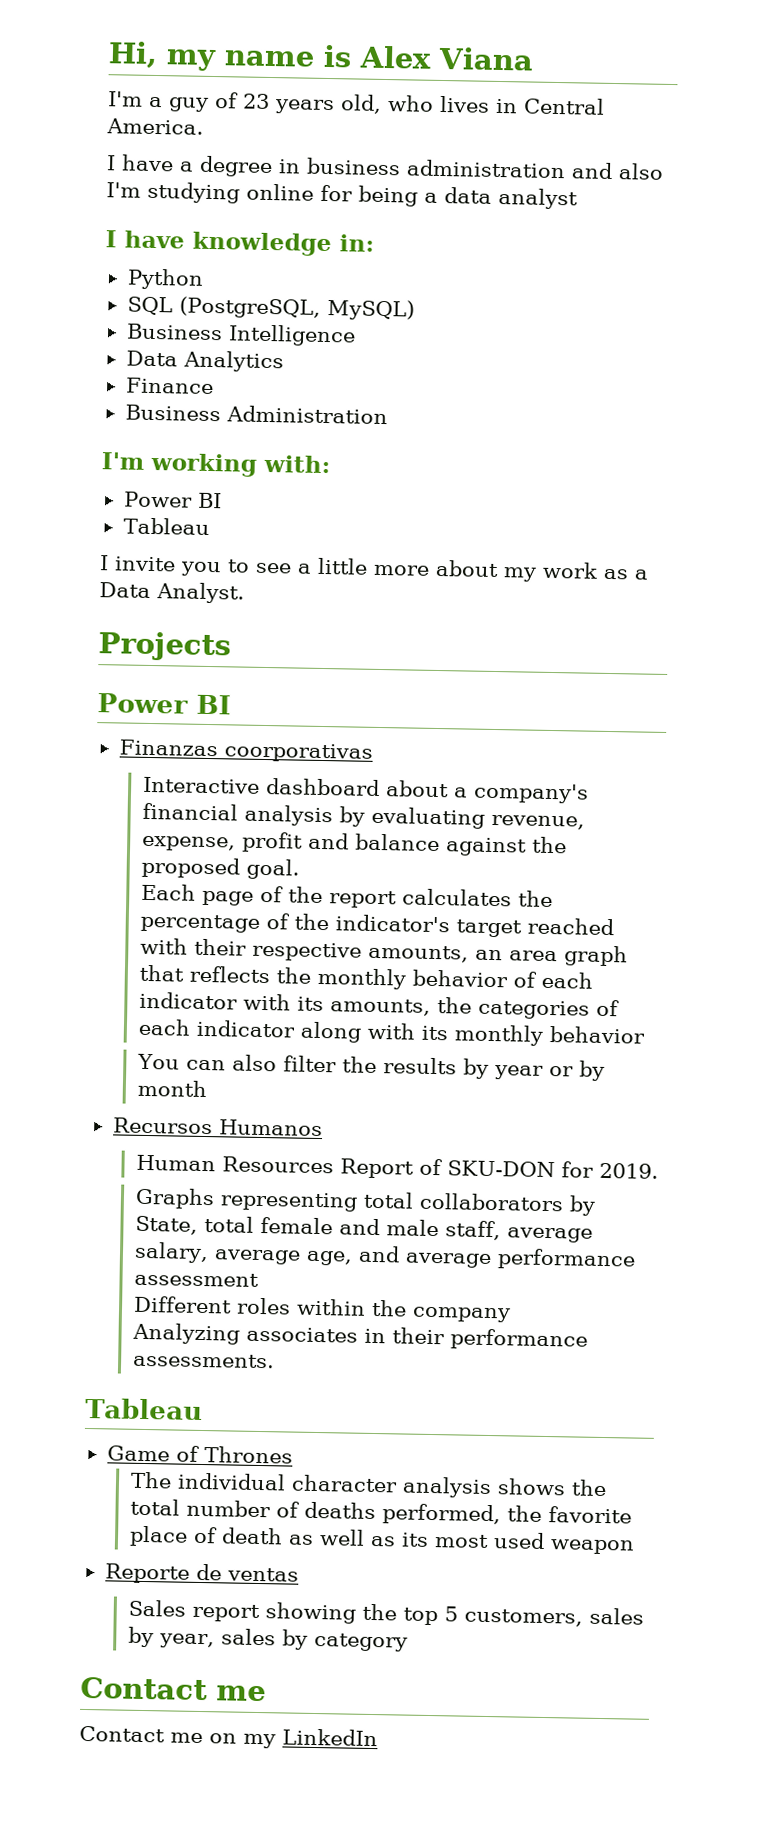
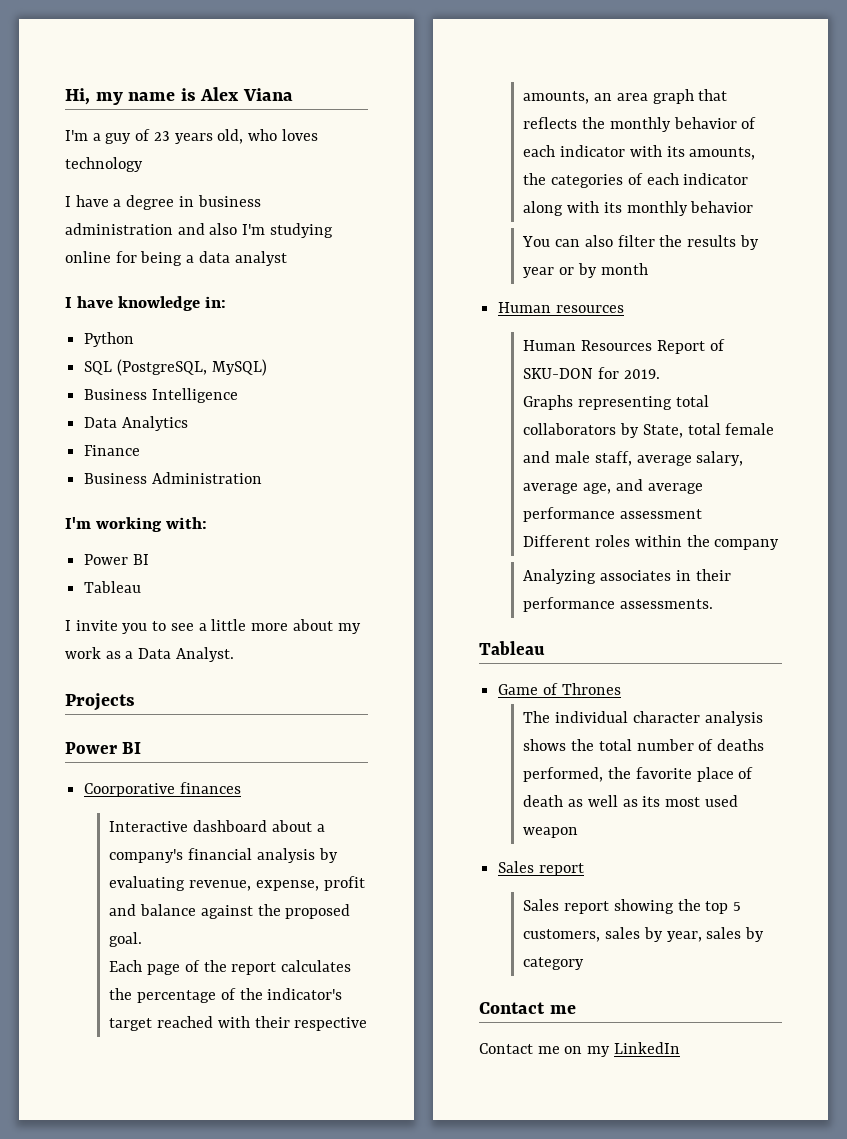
- I'm a guy of 23 years old, who lives in Central America.
+ I'm a guy of 23 years old, who loves technology
- Finanzas coorporativas
+ Coorporative finances
- Recursos Humanos
+ Human resources
  The individual character analysis shows the total number of deaths performed, the favorite place of death as well as its most used weapon
- Reporte de ventas
+ Sales report

